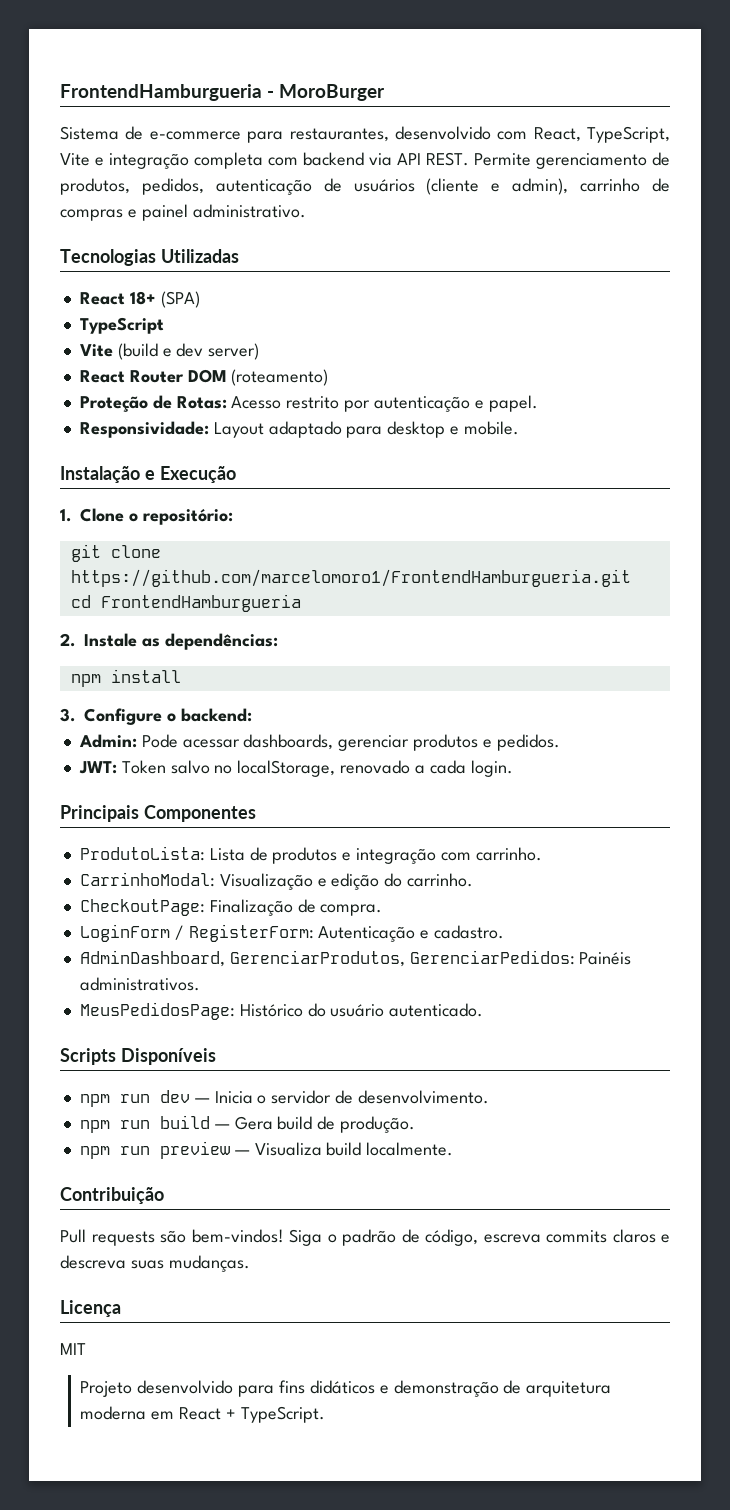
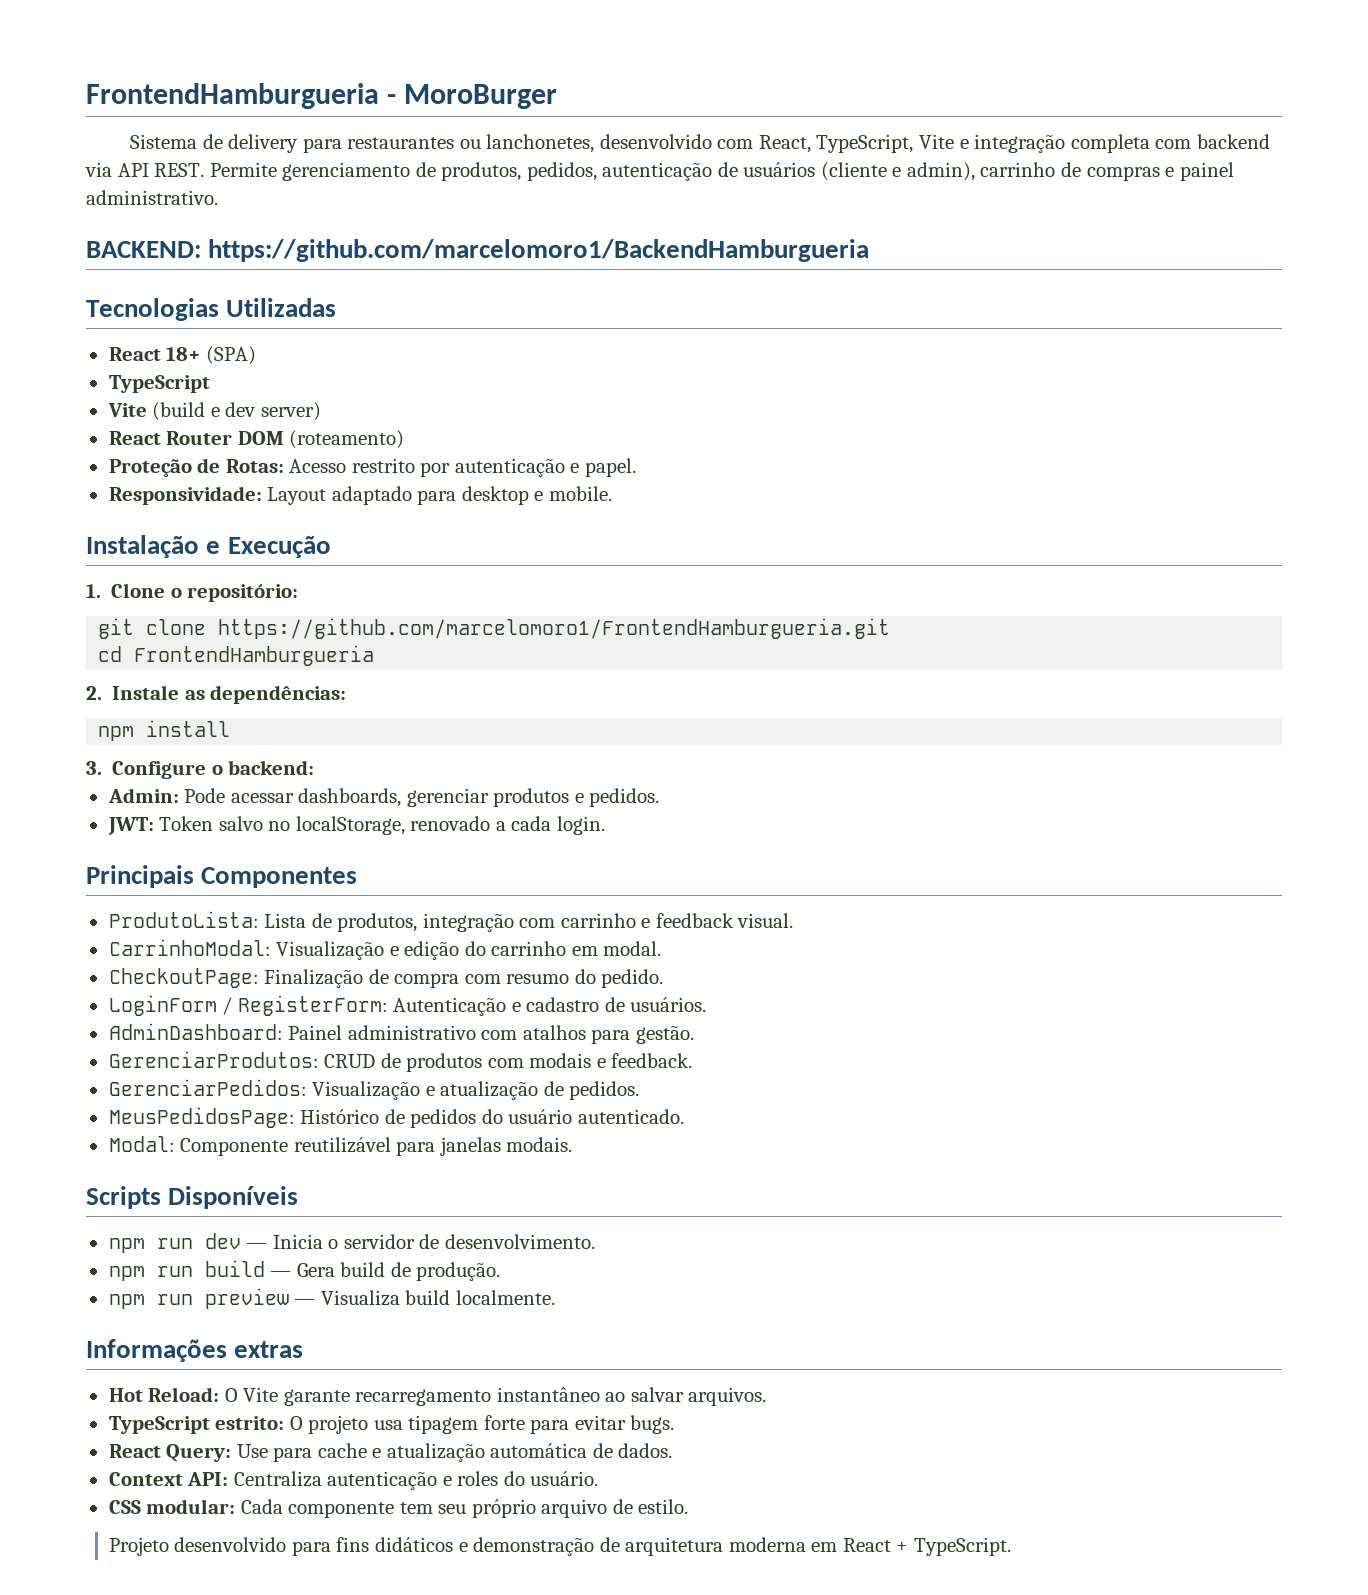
- Sistema de e-commerce para restaurantes, desenvolvido com React, TypeScript, Vite e integração completa com backend via API REST.
+ Sistema de delivery para restaurantes ou lanchonetes, desenvolvido com React, TypeScript, Vite e integração completa com backend via API REST.
+ BACKEND: https://github.com/marcelomoro1/BackendHamburgueria
- ProdutoLista: Lista de produtos e integração com carrinho.
+ ProdutoLista: Lista de produtos, integração com carrinho e feedback visual.
- CarrinhoModal: Visualização e edição do carrinho.
+ CarrinhoModal: Visualização e edição do carrinho em modal.
- CheckoutPage: Finalização de compra.
+ CheckoutPage: Finalização de compra com resumo do pedido.
- LoginForm / RegisterForm: Autenticação e cadastro.
- AdminDashboard, GerenciarProdutos, GerenciarPedidos: Painéis administrativos.
+ LoginForm / RegisterForm: Autenticação e cadastro de usuários.
+ AdminDashboard: Painel administrativo com atalhos para gestão.
+ GerenciarProdutos: CRUD de produtos com modais e feedback.
+ GerenciarPedidos: Visualização e atualização de pedidos.
- MeusPedidosPage: Histórico do usuário autenticado.
+ MeusPedidosPage: Histórico de pedidos do usuário autenticado.
+ Modal: Componente reutilizável para janelas modais.
- Contribuição
- Pull requests são bem-vindos! Siga o padrão de código, escreva commits claros e descreva suas mudanças.
- Licença
- MIT
+ Informações extras
+ Hot Reload: O Vite garante recarregamento instantâneo ao salvar arquivos.
+ TypeScript estrito: O projeto usa tipagem forte para evitar bugs.
+ React Query: Use para cache e atualização automática de dados.
+ Context API: Centraliza autenticação e roles do usuário.
+ CSS modular: Cada componente tem seu próprio arquivo de estilo.

